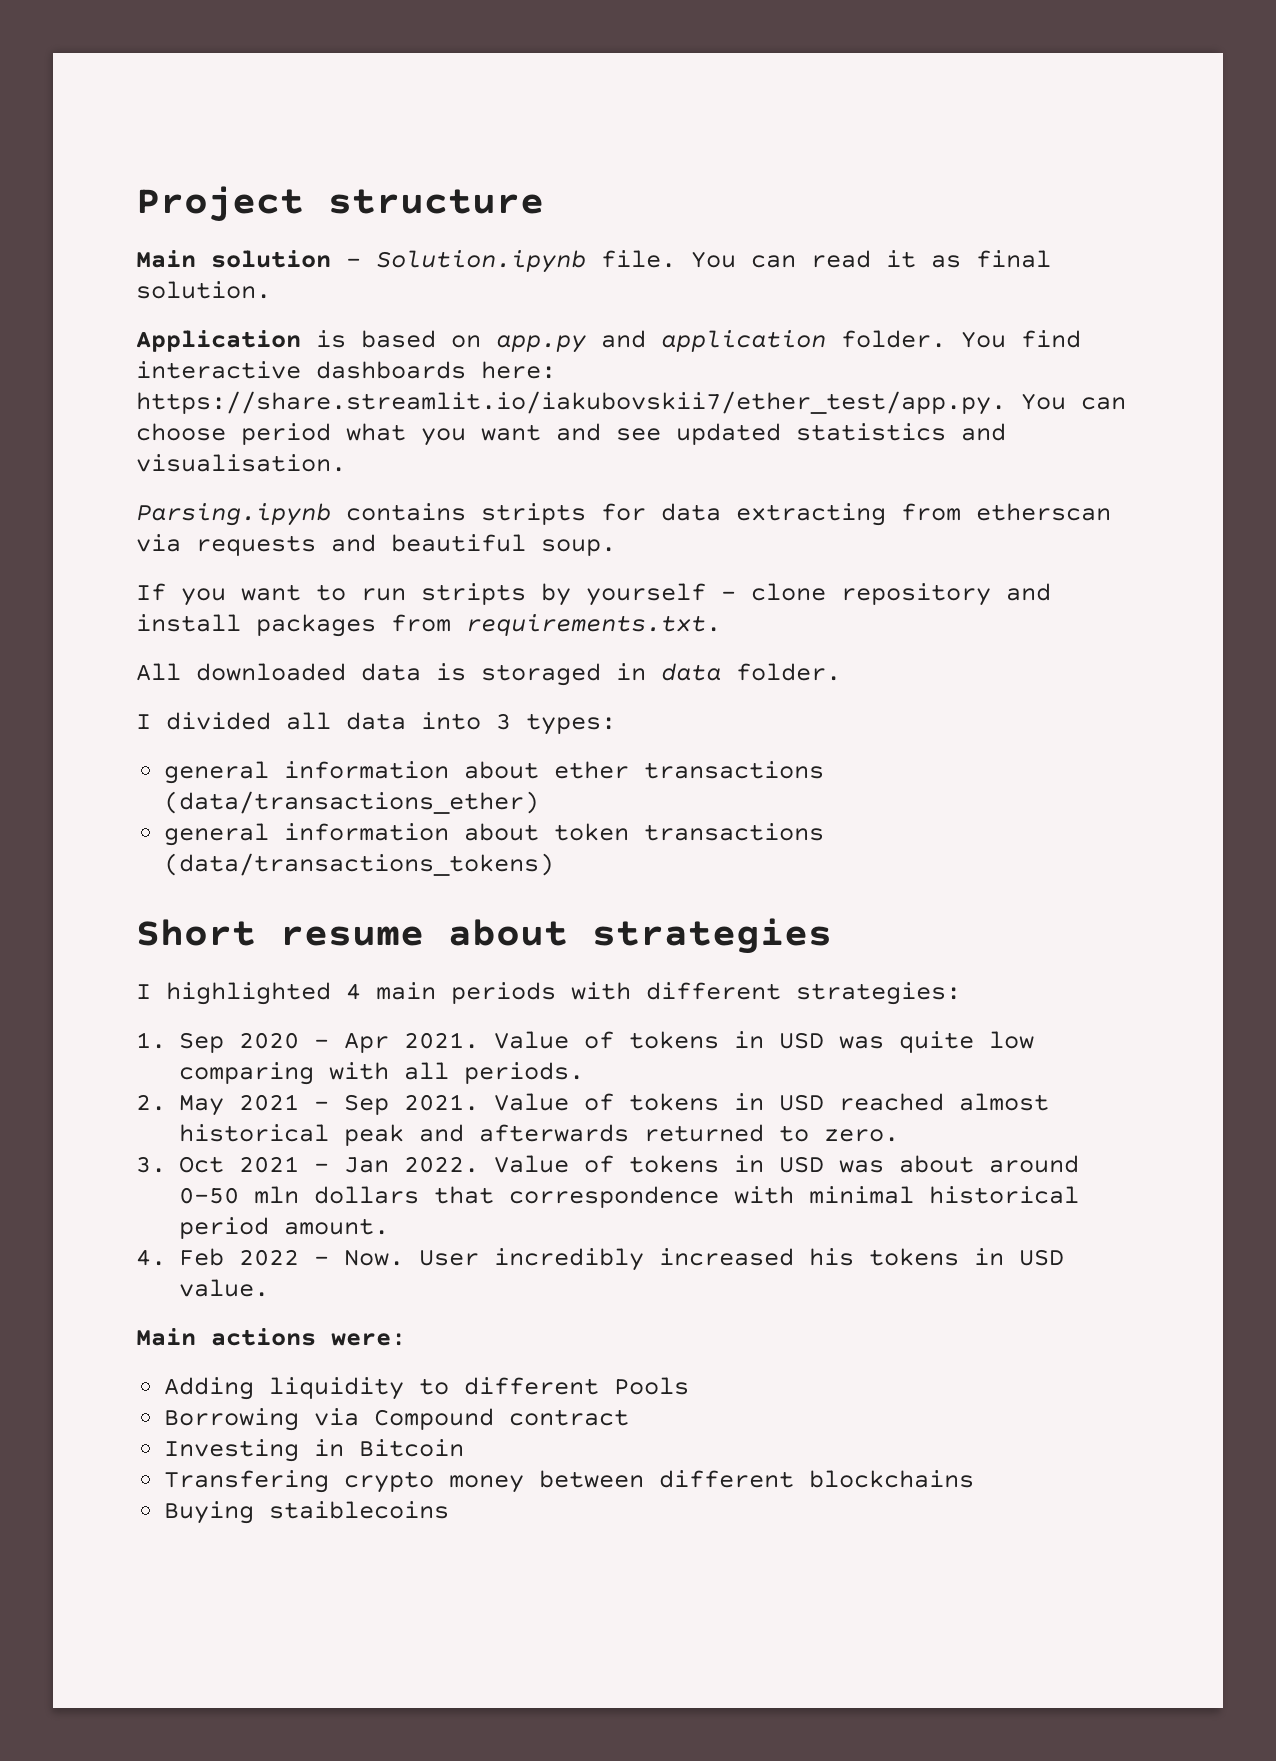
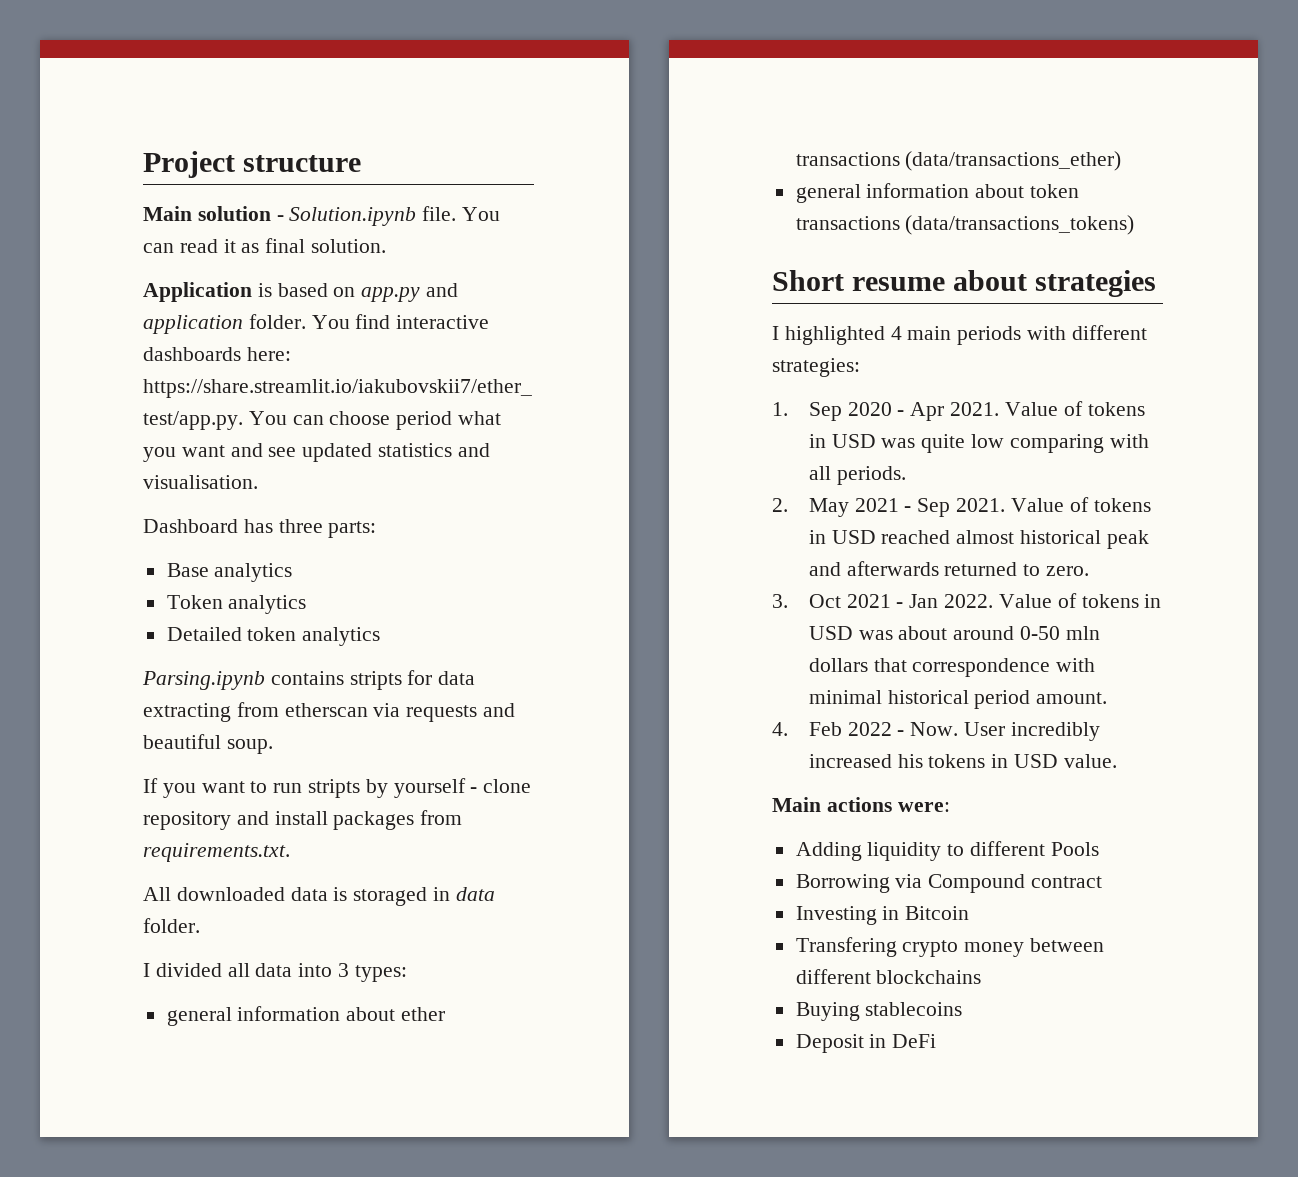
+ Dashboard has three parts:
+ Base analytics
+ Token analytics
+ Detailed token analytics
- Buying staiblecoins
+ Buying stablecoins
+ Deposit in DeFi

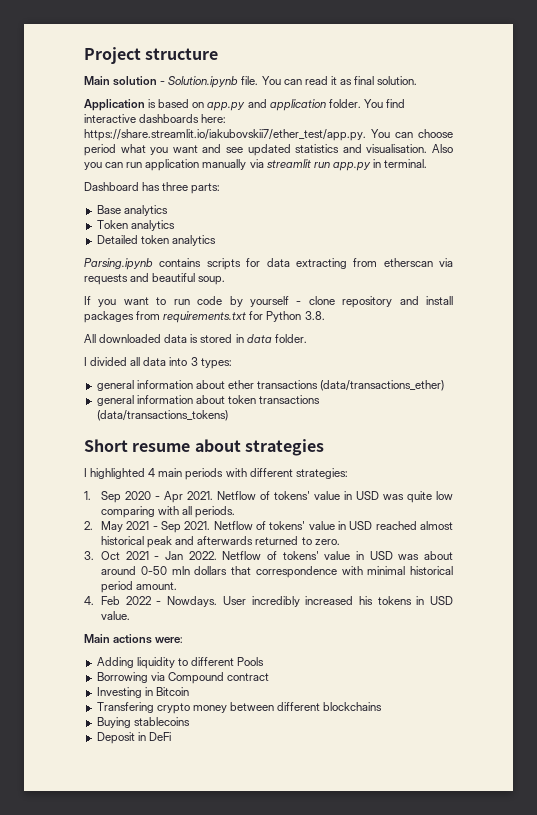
+ Also you can run application manually via streamlit run app.py in terminal.
- Parsing.ipynb contains stripts for data extracting from etherscan via requests and beautiful soup.
+ Parsing.ipynb contains scripts for data extracting from etherscan via requests and beautiful soup.
- If you want to run stripts by yourself - clone repository and install packages from requirements.txt.
+ If you want to run code by yourself - clone repository and install packages from requirements.txt for Python 3.8.
- All downloaded data is storaged in data folder.
+ All downloaded data is stored in data folder.
- Value of tokens in USD was quite low comparing with all periods.
+ Netflow of tokens' value in USD was quite low comparing with all periods.
- Value of tokens in USD reached almost historical peak and afterwards returned to zero.
+ Netflow of tokens' value in USD reached almost historical peak and afterwards returned to zero.
- Value of tokens in USD was about around 0-50 mln dollars that correspondence with minimal historical period amount.
+ Netflow of tokens' value in USD was about around 0-50 mln dollars that correspondence with minimal historical period amount.
- 4. Feb 2022 - Now. User incredibly increased his tokens in USD value.
+ 4. Feb 2022 - Nowdays. User incredibly increased his tokens in USD value.

